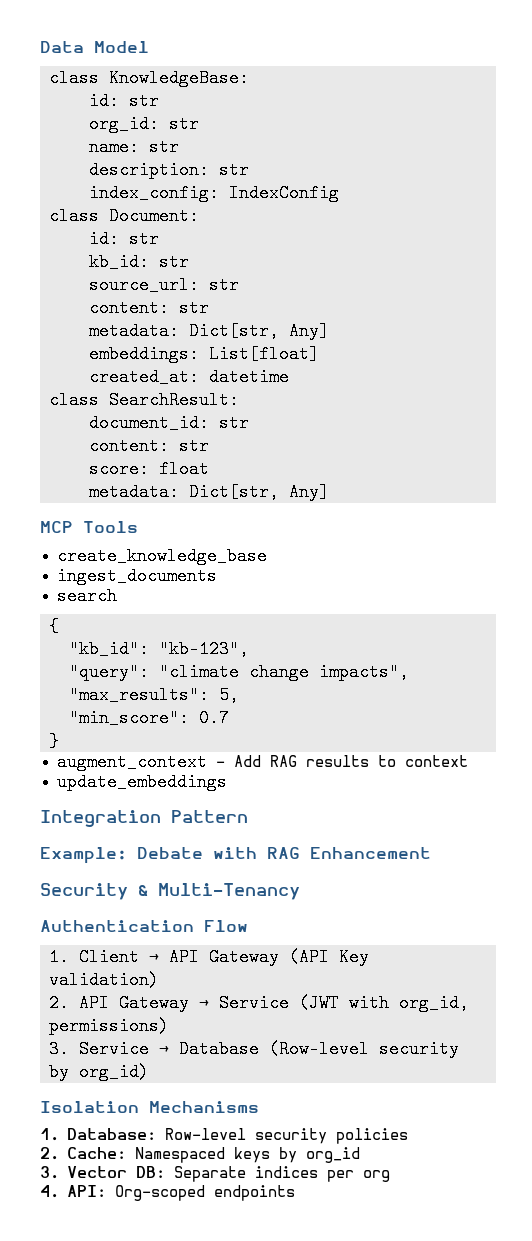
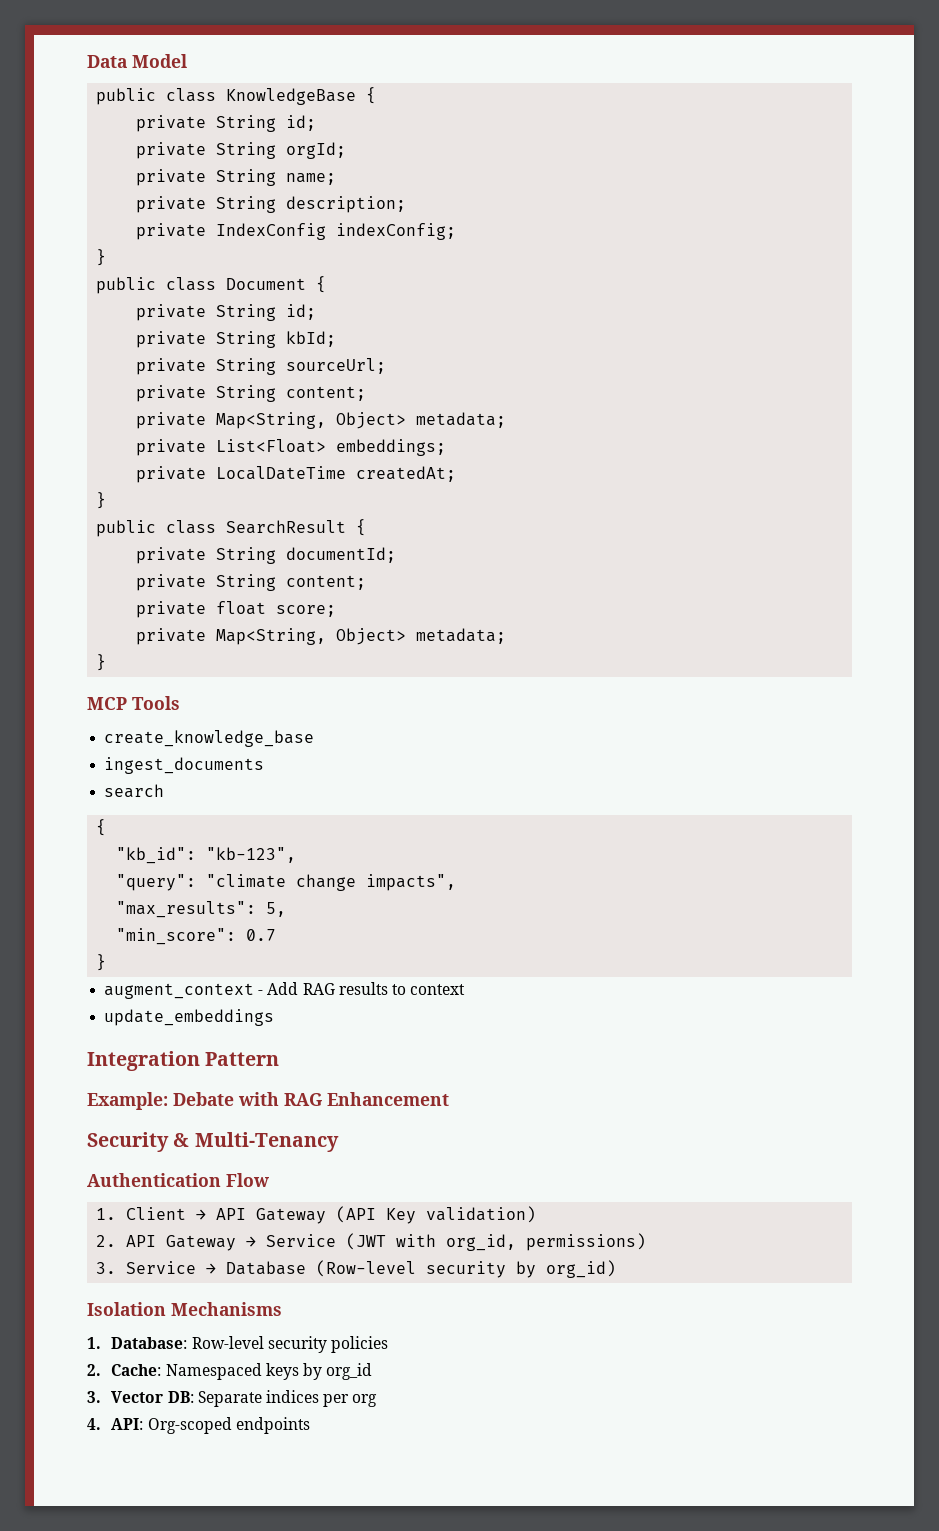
- class KnowledgeBase:
- id: str
- org_id: str
- name: str
- description: str
- index_config: IndexConfig
- class Document:
- id: str
- kb_id: str
- source_url: str
- content: str
- metadata: Dict[str, Any]
- embeddings: List[float]
- created_at: datetime
- class SearchResult:
- document_id: str
- content: str
- score: float
- metadata: Dict[str, Any]
+ public class KnowledgeBase {
+ private String id;
+ private String orgId;
+ private String name;
+ private String description;
+ private IndexConfig indexConfig;
+ }
+ public class Document {
+ private String id;
+ private String kbId;
+ private String sourceUrl;
+ private String content;
+ private Map<String, Object> metadata;
+ private List<Float> embeddings;
+ private LocalDateTime createdAt;
+ }
+ public class SearchResult {
+ private String documentId;
+ private String content;
+ private float score;
+ private Map<String, Object> metadata;
+ }

